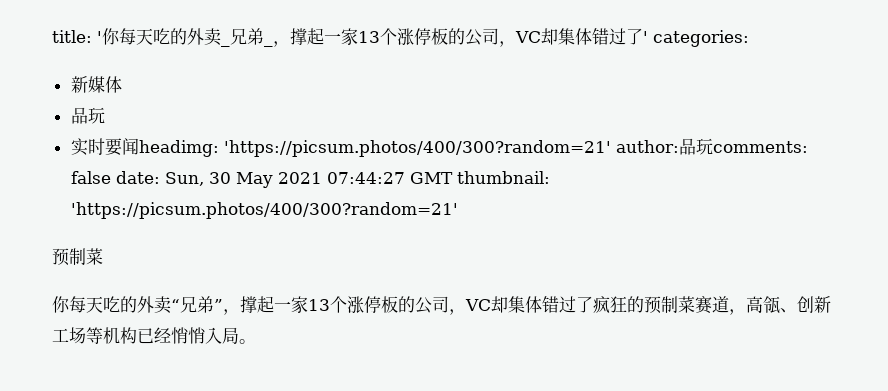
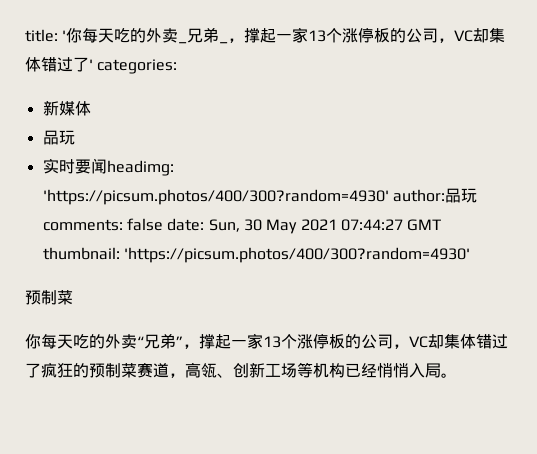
- 实时要闻headimg: 'https://picsum.photos/400/300?random=21' author:品玩comments: false date: Sun, 30 May 2021 07:44:27 GMT thumbnail: 'https://picsum.photos/400/300?random=21'
+ 实时要闻headimg: 'https://picsum.photos/400/300?random=4930' author:品玩comments: false date: Sun, 30 May 2021 07:44:27 GMT thumbnail: 'https://picsum.photos/400/300?random=4930'

